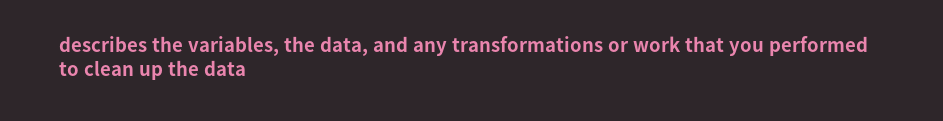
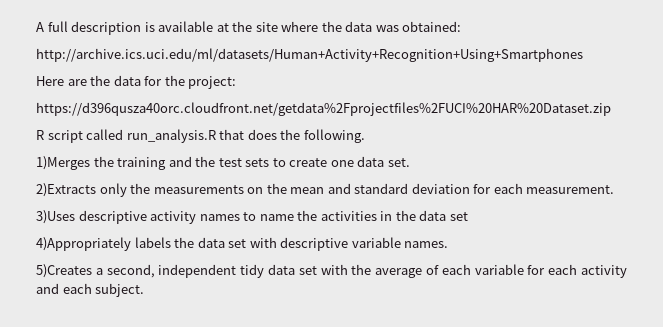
- describes the variables, the data, and any transformations or work that you performed to clean up the data
+ A full description is available at the site where the data was obtained:
+ http://archive.ics.uci.edu/ml/datasets/Human+Activity+Recognition+Using+Smartphones
+ Here are the data for the project:
+ https://d396qusza40orc.cloudfront.net/getdata%2Fprojectfiles%2FUCI%20HAR%20Dataset.zip
+ R script called run_analysis.R that does the following.
+ 1)Merges the training and the test sets to create one data set.
+ 2)Extracts only the measurements on the mean and standard deviation for each measurement.
+ 3)Uses descriptive activity names to name the activities in the data set
+ 4)Appropriately labels the data set with descriptive variable names.
+ 5)Creates a second, independent tidy data set with the average of each variable for each activity and each subject.

